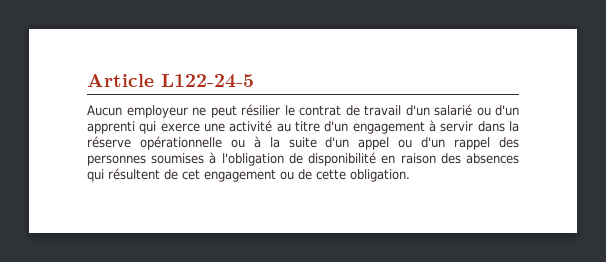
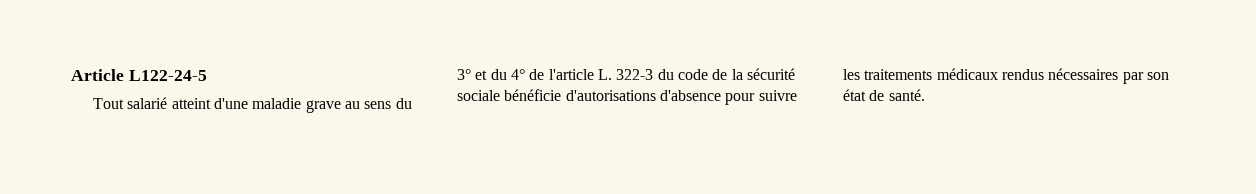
- Aucun employeur ne peut résilier le contrat de travail d'un salarié ou d'un apprenti qui exerce une activité au titre d'un engagement à servir dans la réserve opérationnelle ou à la suite d'un appel ou d'un rappel des personnes soumises à l'obligation de disponibilité en raison des absences qui résultent de cet engagement ou de cette obligation.
+ Tout salarié atteint d'une maladie grave au sens du 3° et du 4° de l'article L. 322-3 du code de la sécurité sociale bénéficie d'autorisations d'absence pour suivre les traitements médicaux rendus nécessaires par son état de santé.

